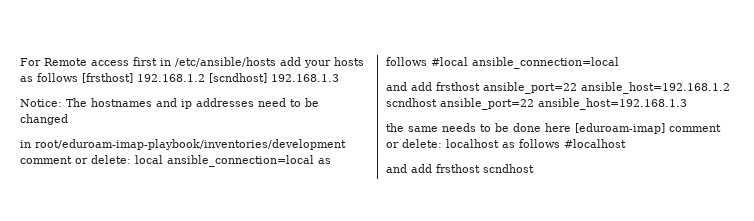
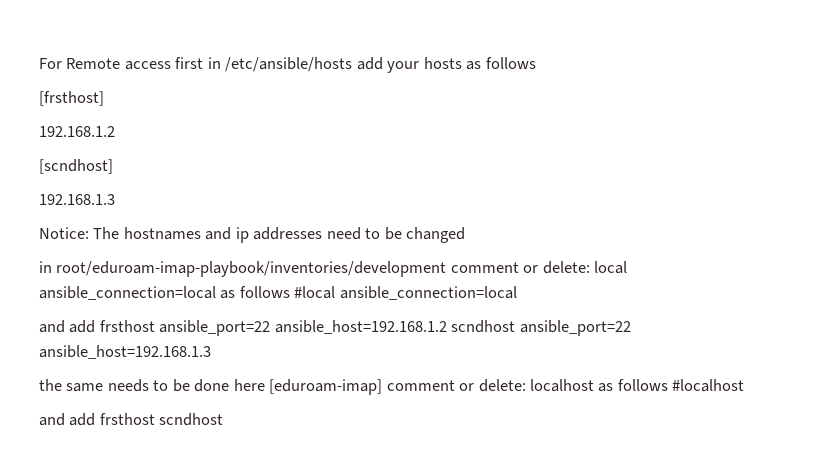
- For Remote access first in /etc/ansible/hosts add your hosts as follows [frsthost] 192.168.1.2 [scndhost] 192.168.1.3
+ For Remote access first in /etc/ansible/hosts add your hosts as follows
+ [frsthost]
+ 192.168.1.2
+ [scndhost]
+ 192.168.1.3

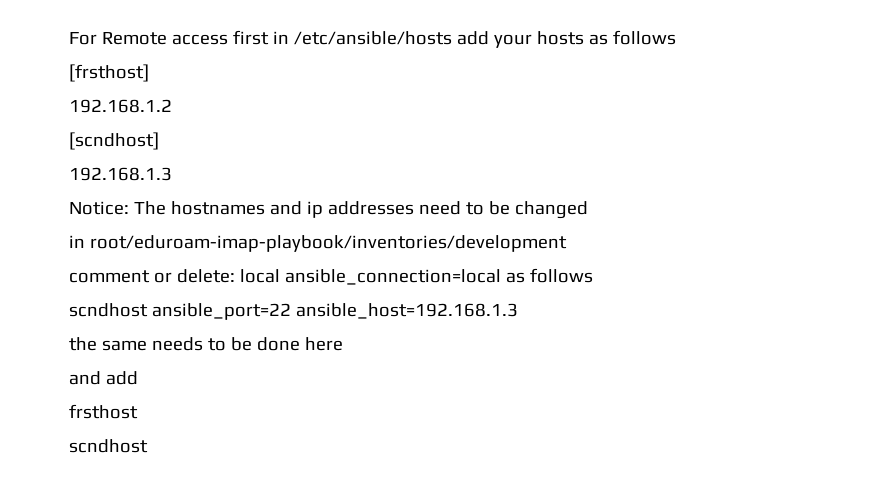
- in root/eduroam-imap-playbook/inventories/development comment or delete: local ansible_connection=local as follows #local ansible_connection=local
- and add frsthost ansible_port=22 ansible_host=192.168.1.2 scndhost ansible_port=22 ansible_host=192.168.1.3
+ in root/eduroam-imap-playbook/inventories/development
+ comment or delete: local ansible_connection=local as follows
+ scndhost ansible_port=22 ansible_host=192.168.1.3
- the same needs to be done here [eduroam-imap] comment or delete: localhost as follows #localhost
- and add frsthost scndhost
+ the same needs to be done here
+ and add
+ frsthost
+ scndhost

